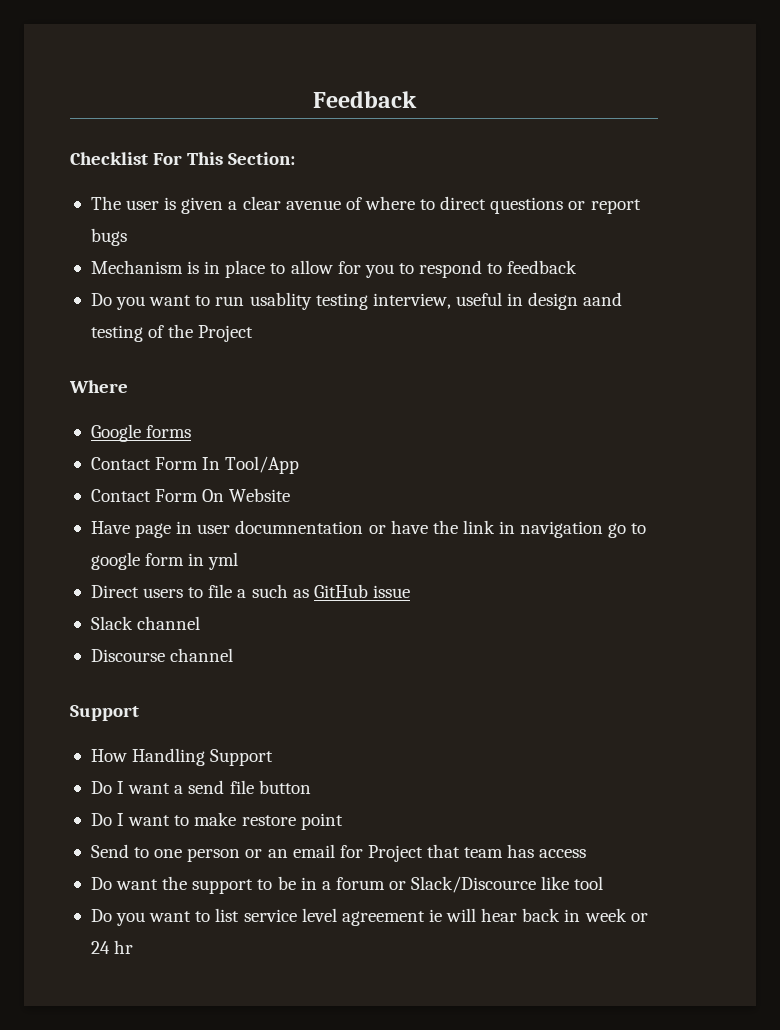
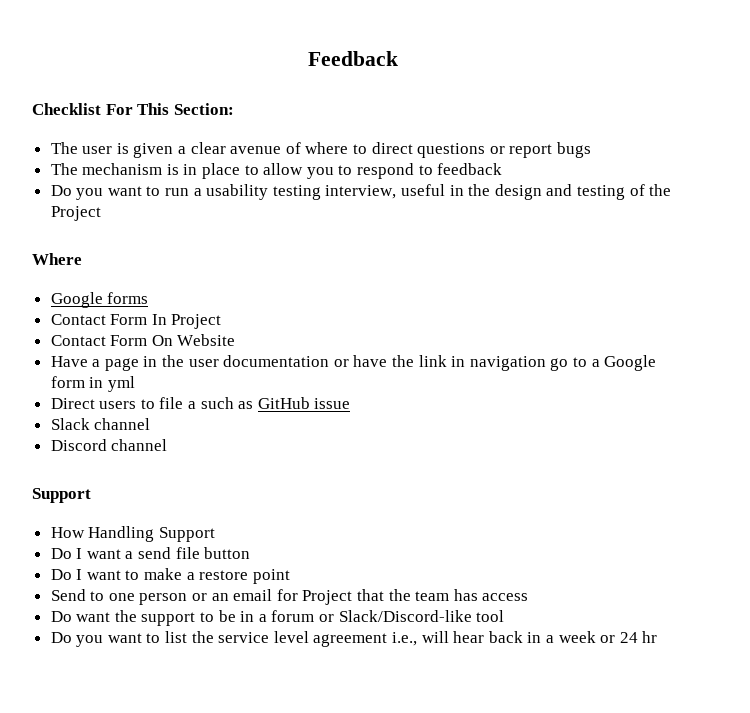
- Mechanism is in place to allow for you to respond to feedback
+ The mechanism is in place to allow you to respond to feedback
- Do you want to run usablity testing interview, useful in design aand testing of the Project
+ Do you want to run a usability testing interview, useful in the design and testing of the Project
- Contact Form In Tool/App
+ Contact Form In Project
- Have page in user documnentation or have the link in navigation go to google form in yml
+ Have a page in the user documentation or have the link in navigation go to a Google form in yml
- Discourse channel
+ Discord channel
- Do I want to make restore point
+ Do I want to make a restore point
- Send to one person or an email for Project that team has access
+ Send to one person or an email for Project that the team has access
- Do want the support to be in a forum or Slack/Discource like tool
+ Do want the support to be in a forum or Slack/Discord-like tool
- Do you want to list service level agreement ie will hear back in week or 24 hr
+ Do you want to list the service level agreement i.e., will hear back in a week or 24 hr

